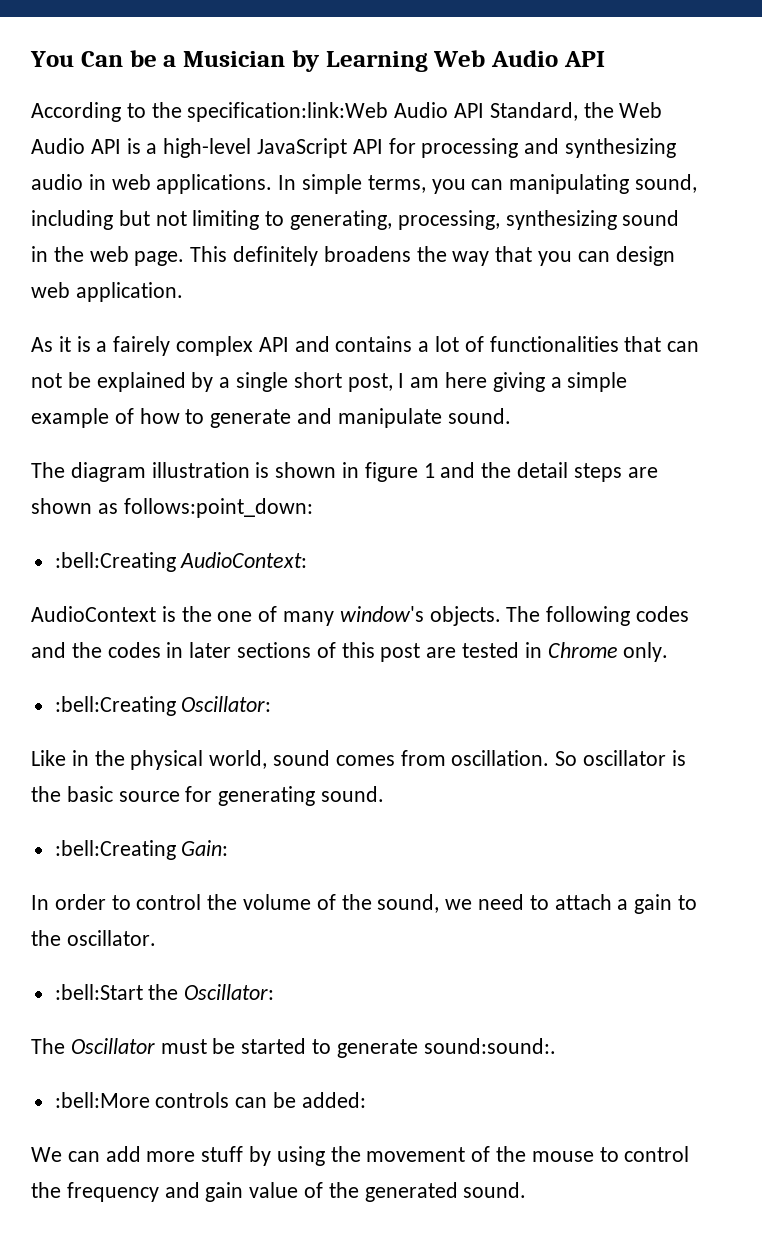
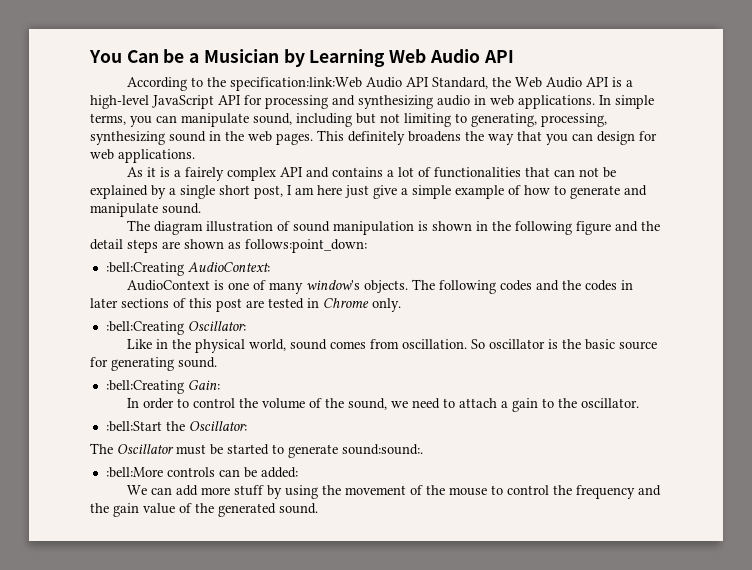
- In simple terms, you can manipulating sound, including but not limiting to generating, processing, synthesizing sound in the web page.
+ In simple terms, you can manipulate sound, including but not limiting to generating, processing, synthesizing sound in the web pages.
- This definitely broadens the way that you can design web application.
+ This definitely broadens the way that you can design for web applications.
- As it is a fairely complex API and contains a lot of functionalities that can not be explained by a single short post, I am here giving a simple example of how to generate and manipulate sound.
+ As it is a fairely complex API and contains a lot of functionalities that can not be explained by a single short post, I am here just give a simple example of how to generate and manipulate sound.
- The diagram illustration is shown in figure 1 and the detail steps are shown as follows:point_down:
+ The diagram illustration of sound manipulation is shown in the following figure and the detail steps are shown as follows:point_down:
- AudioContext is the one of many window's objects.
+ AudioContext is one of many window's objects.
- We can add more stuff by using the movement of the mouse to control the frequency and gain value of the generated sound.
+ We can add more stuff by using the movement of the mouse to control the frequency and the gain value of the generated sound.

